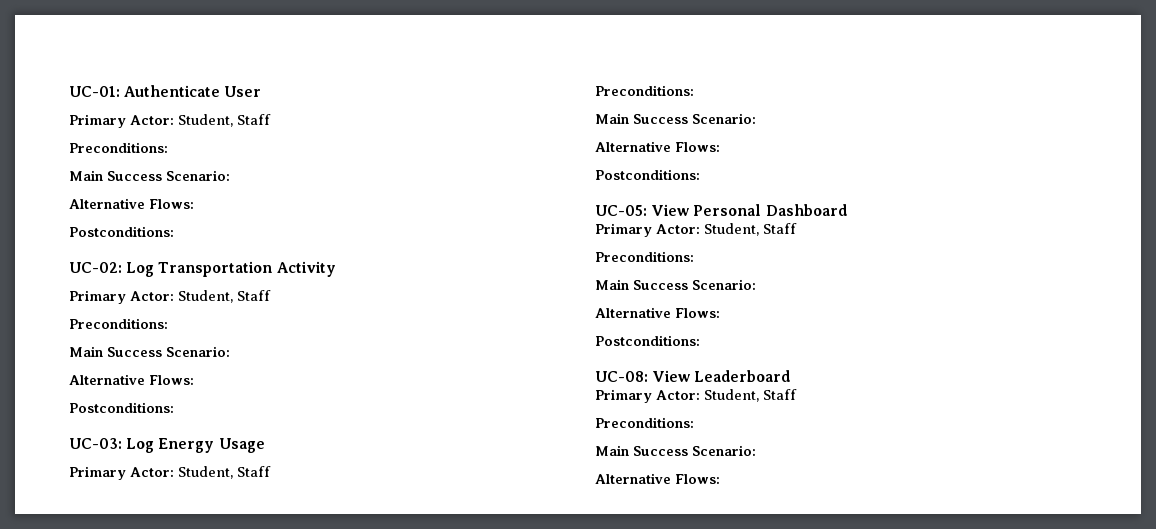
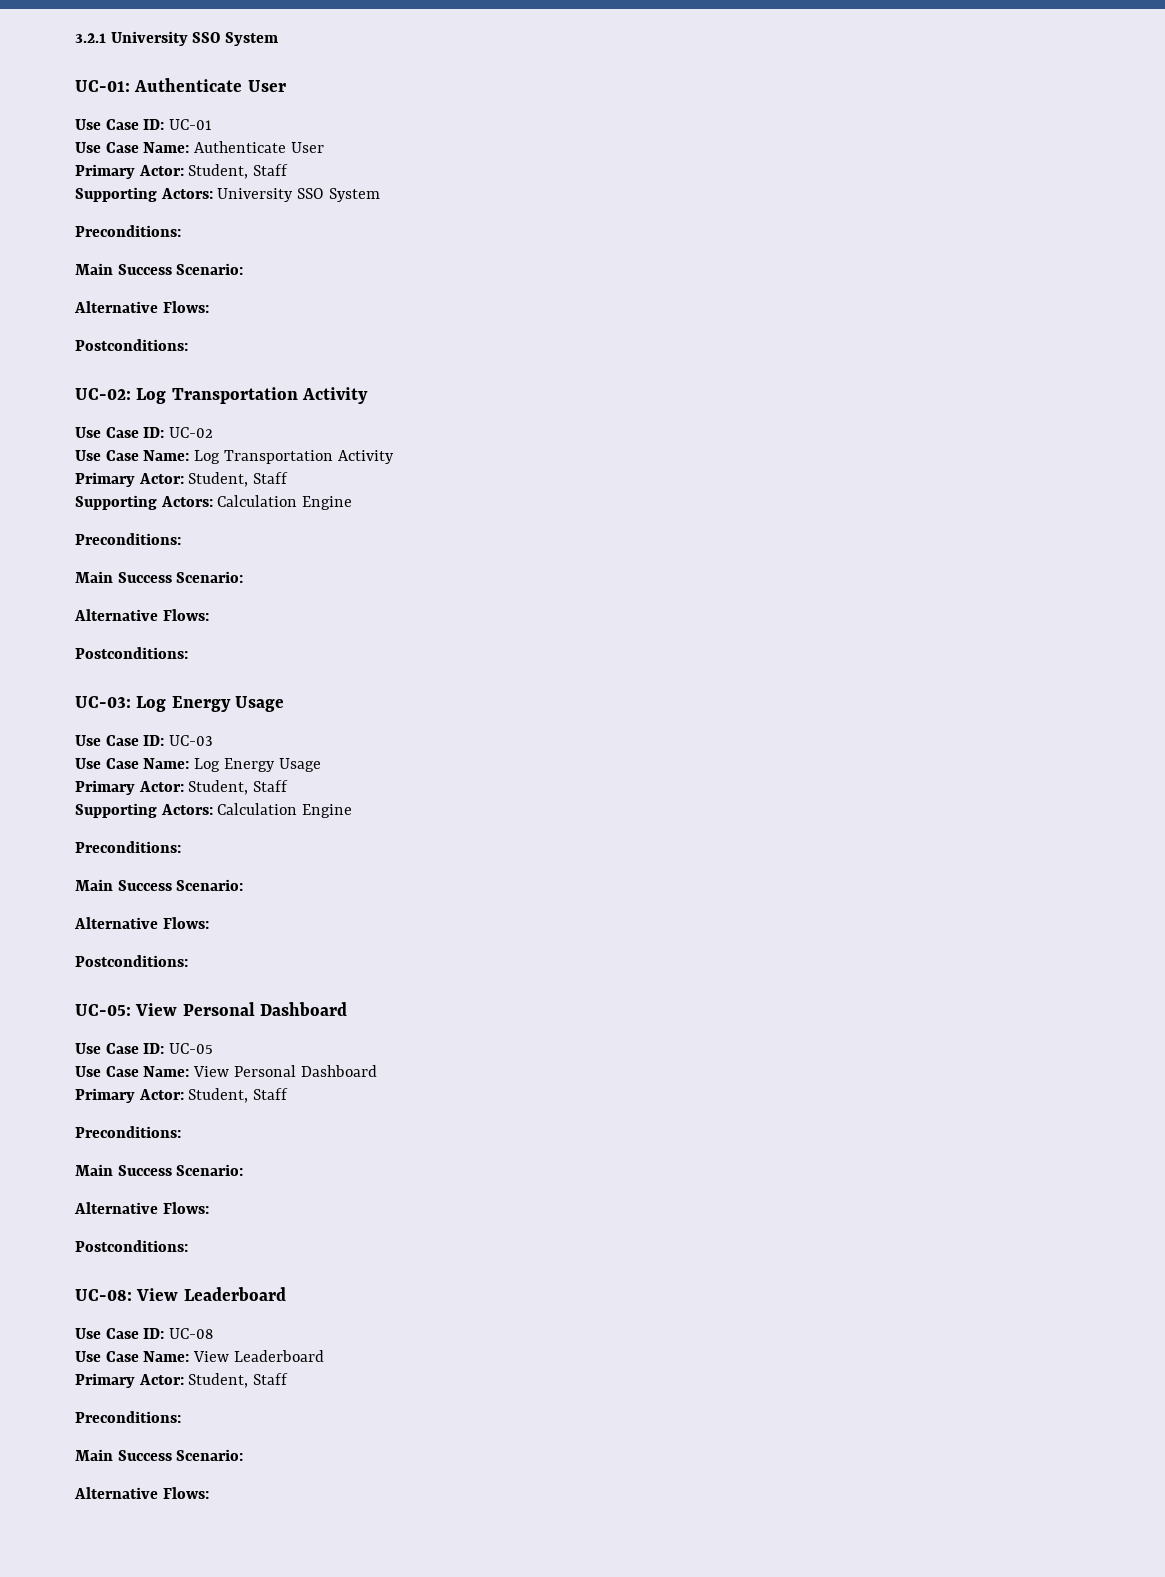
+ 3.2.1 University SSO System
  UC-01: Authenticate User
+ Use Case ID: UC-01
+ Use Case Name: Authenticate User
  Primary Actor: Student, Staff
+ Supporting Actors: University SSO System
  UC-02: Log Transportation Activity
+ Use Case ID: UC-02
+ Use Case Name: Log Transportation Activity
  Primary Actor: Student, Staff
+ Supporting Actors: Calculation Engine
  UC-03: Log Energy Usage
+ Use Case ID: UC-03
+ Use Case Name: Log Energy Usage
  Primary Actor: Student, Staff
+ Supporting Actors: Calculation Engine
+ Use Case ID: UC-05
+ Use Case Name: View Personal Dashboard
+ Use Case ID: UC-08
+ Use Case Name: View Leaderboard

